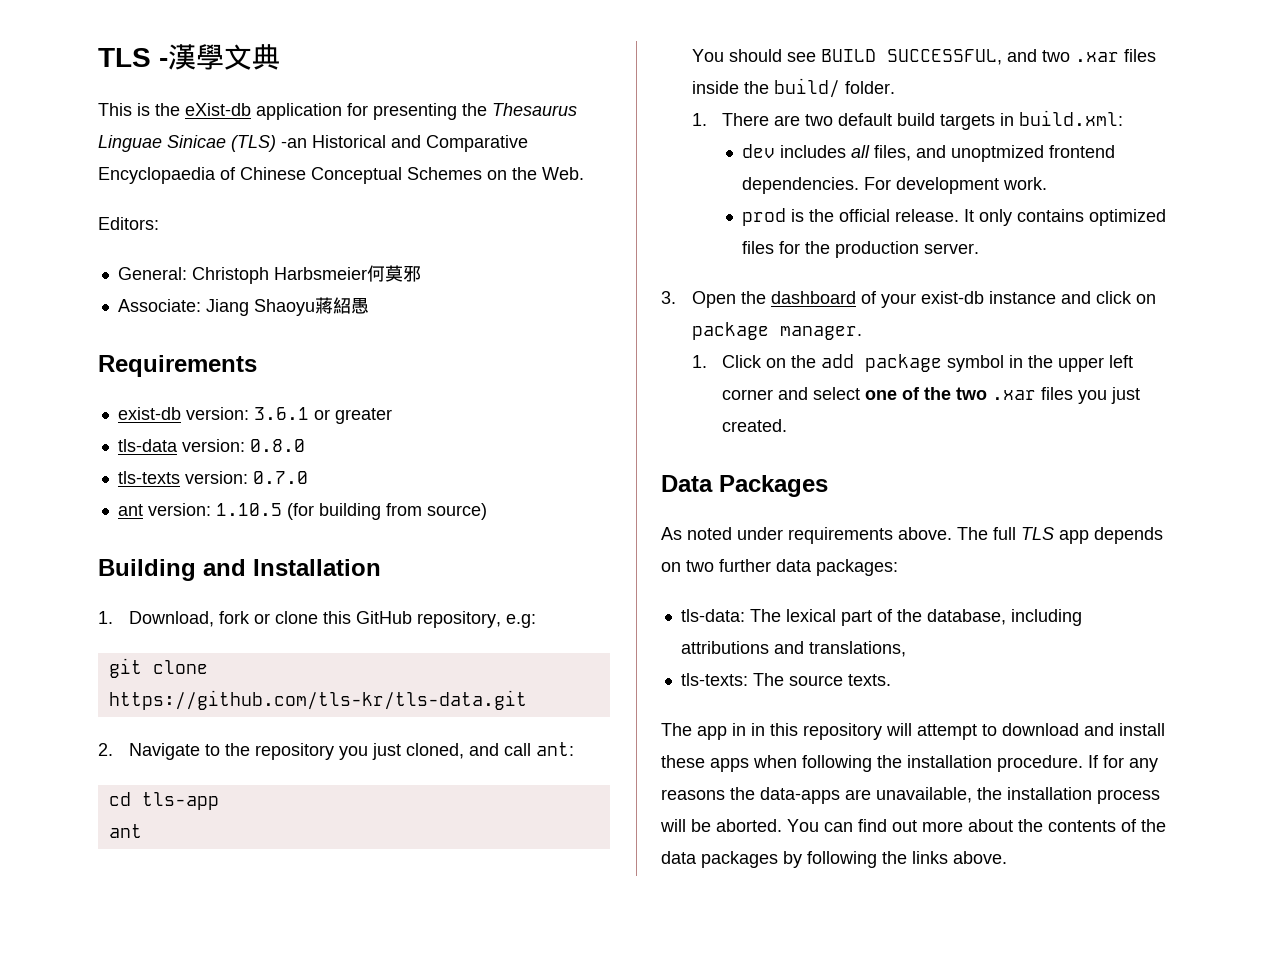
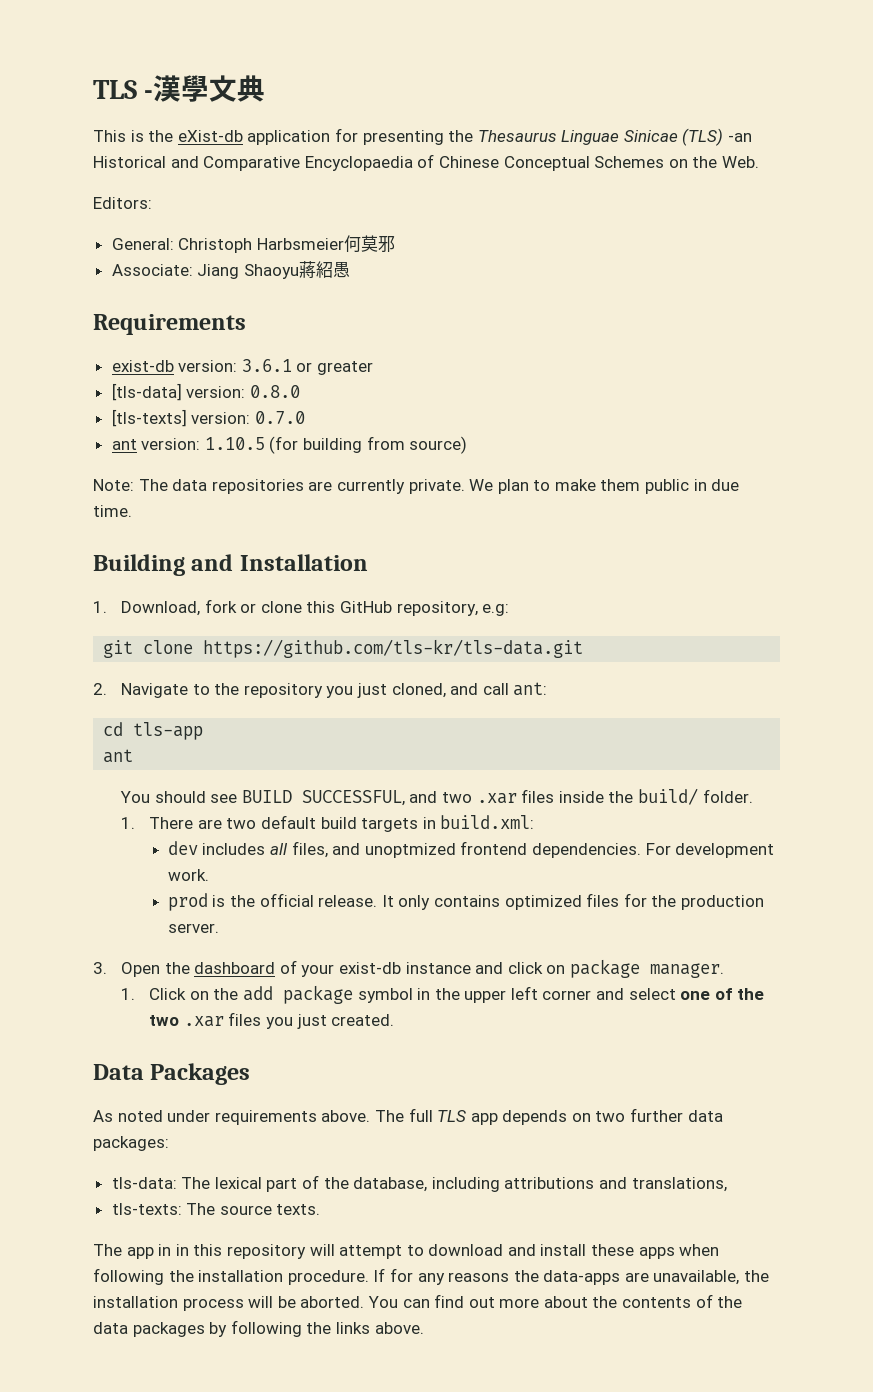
- tls-data version: 0.8.0
+ [tls-data] version: 0.8.0
- tls-texts version: 0.7.0
+ [tls-texts] version: 0.7.0
+ Note: The data repositories are currently private. We plan to make them public in due time.

